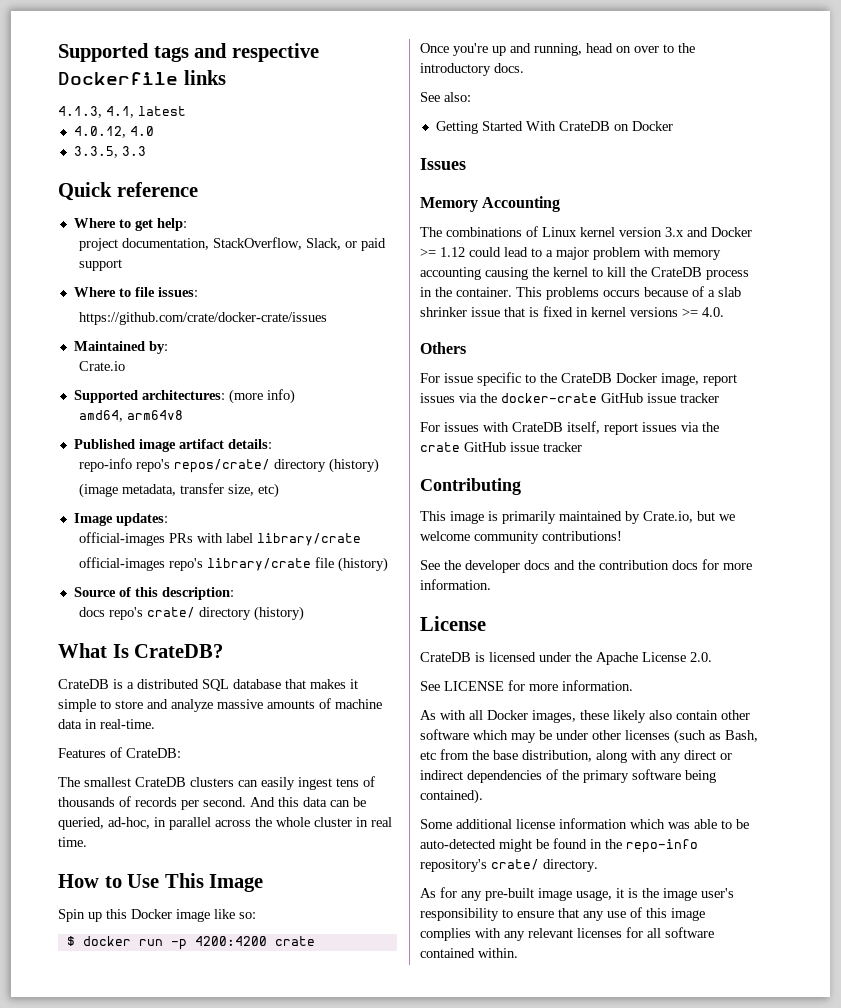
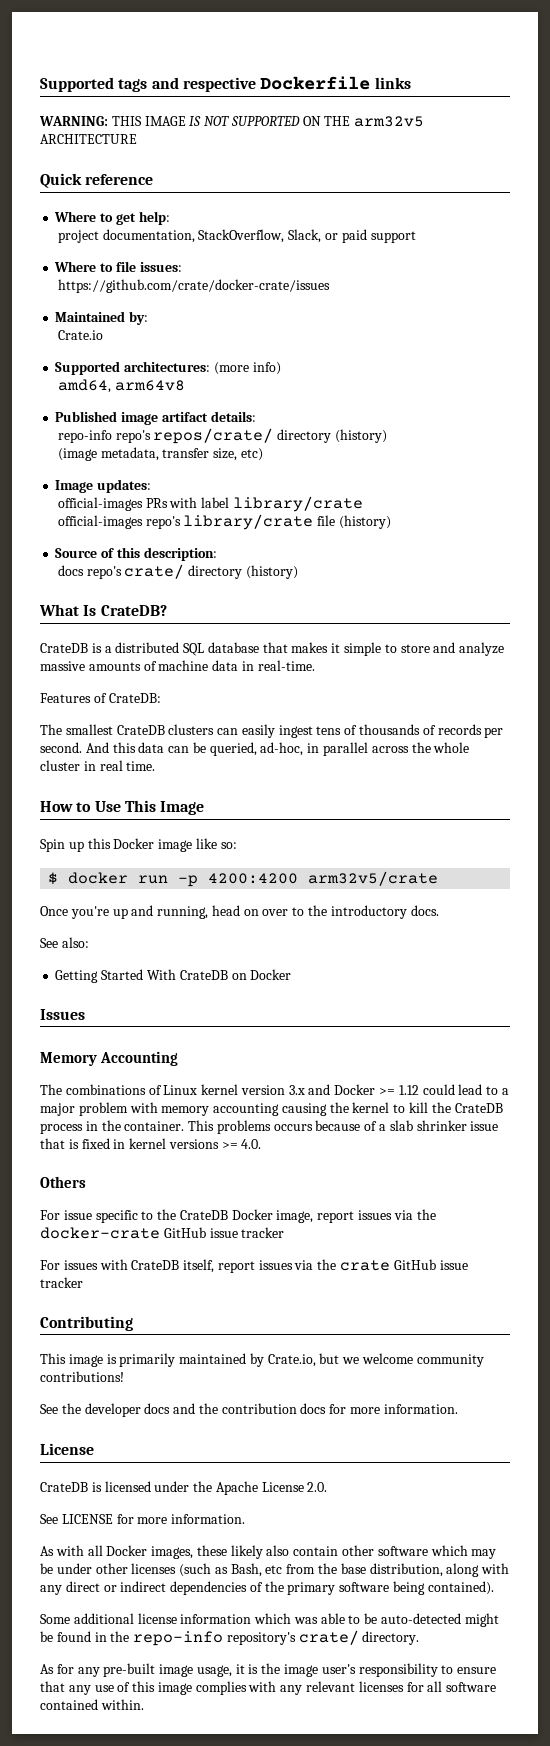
- 4.1.3, 4.1, latest
- 4.0.12, 4.0
- 3.3.5, 3.3
+ WARNING: THIS IMAGE IS NOT SUPPORTED ON THE arm32v5 ARCHITECTURE
- $ docker run -p 4200:4200 crate
+ $ docker run -p 4200:4200 arm32v5/crate

